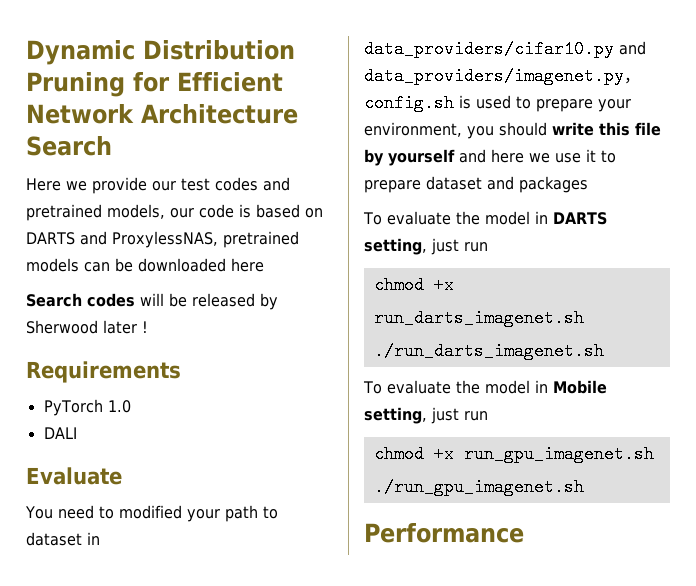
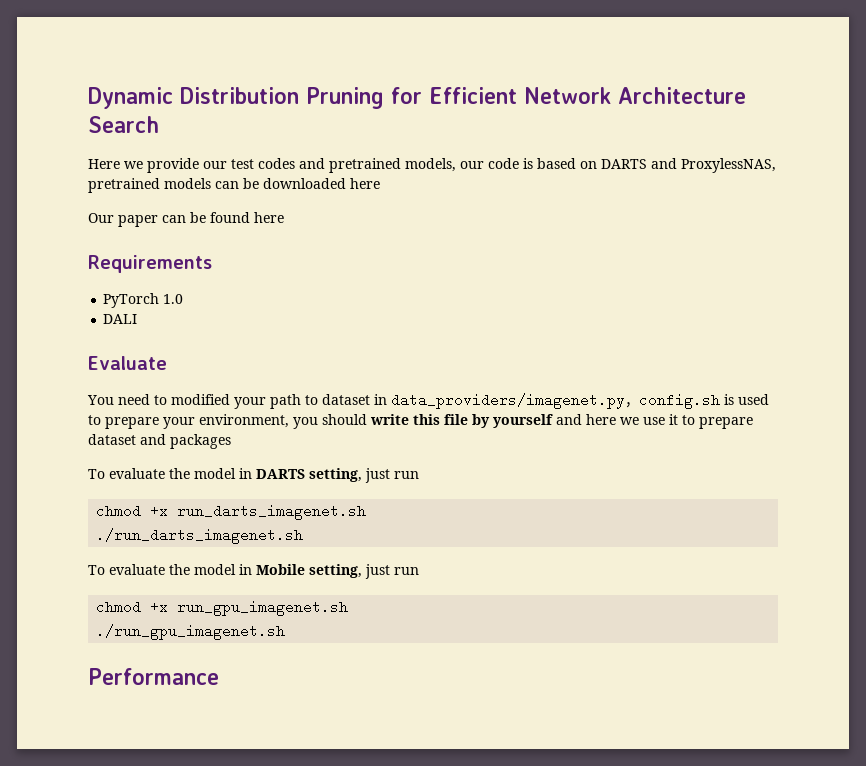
- Search codes will be released by Sherwood later !
+ Our paper can be found here
- You need to modified your path to dataset in data_providers/cifar10.py and data_providers/imagenet.py，config.sh is used to prepare your environment, you should write this file by yourself and here we use it to prepare dataset and packages
+ You need to modified your path to dataset in data_providers/imagenet.py，config.sh is used to prepare your environment, you should write this file by yourself and here we use it to prepare dataset and packages

